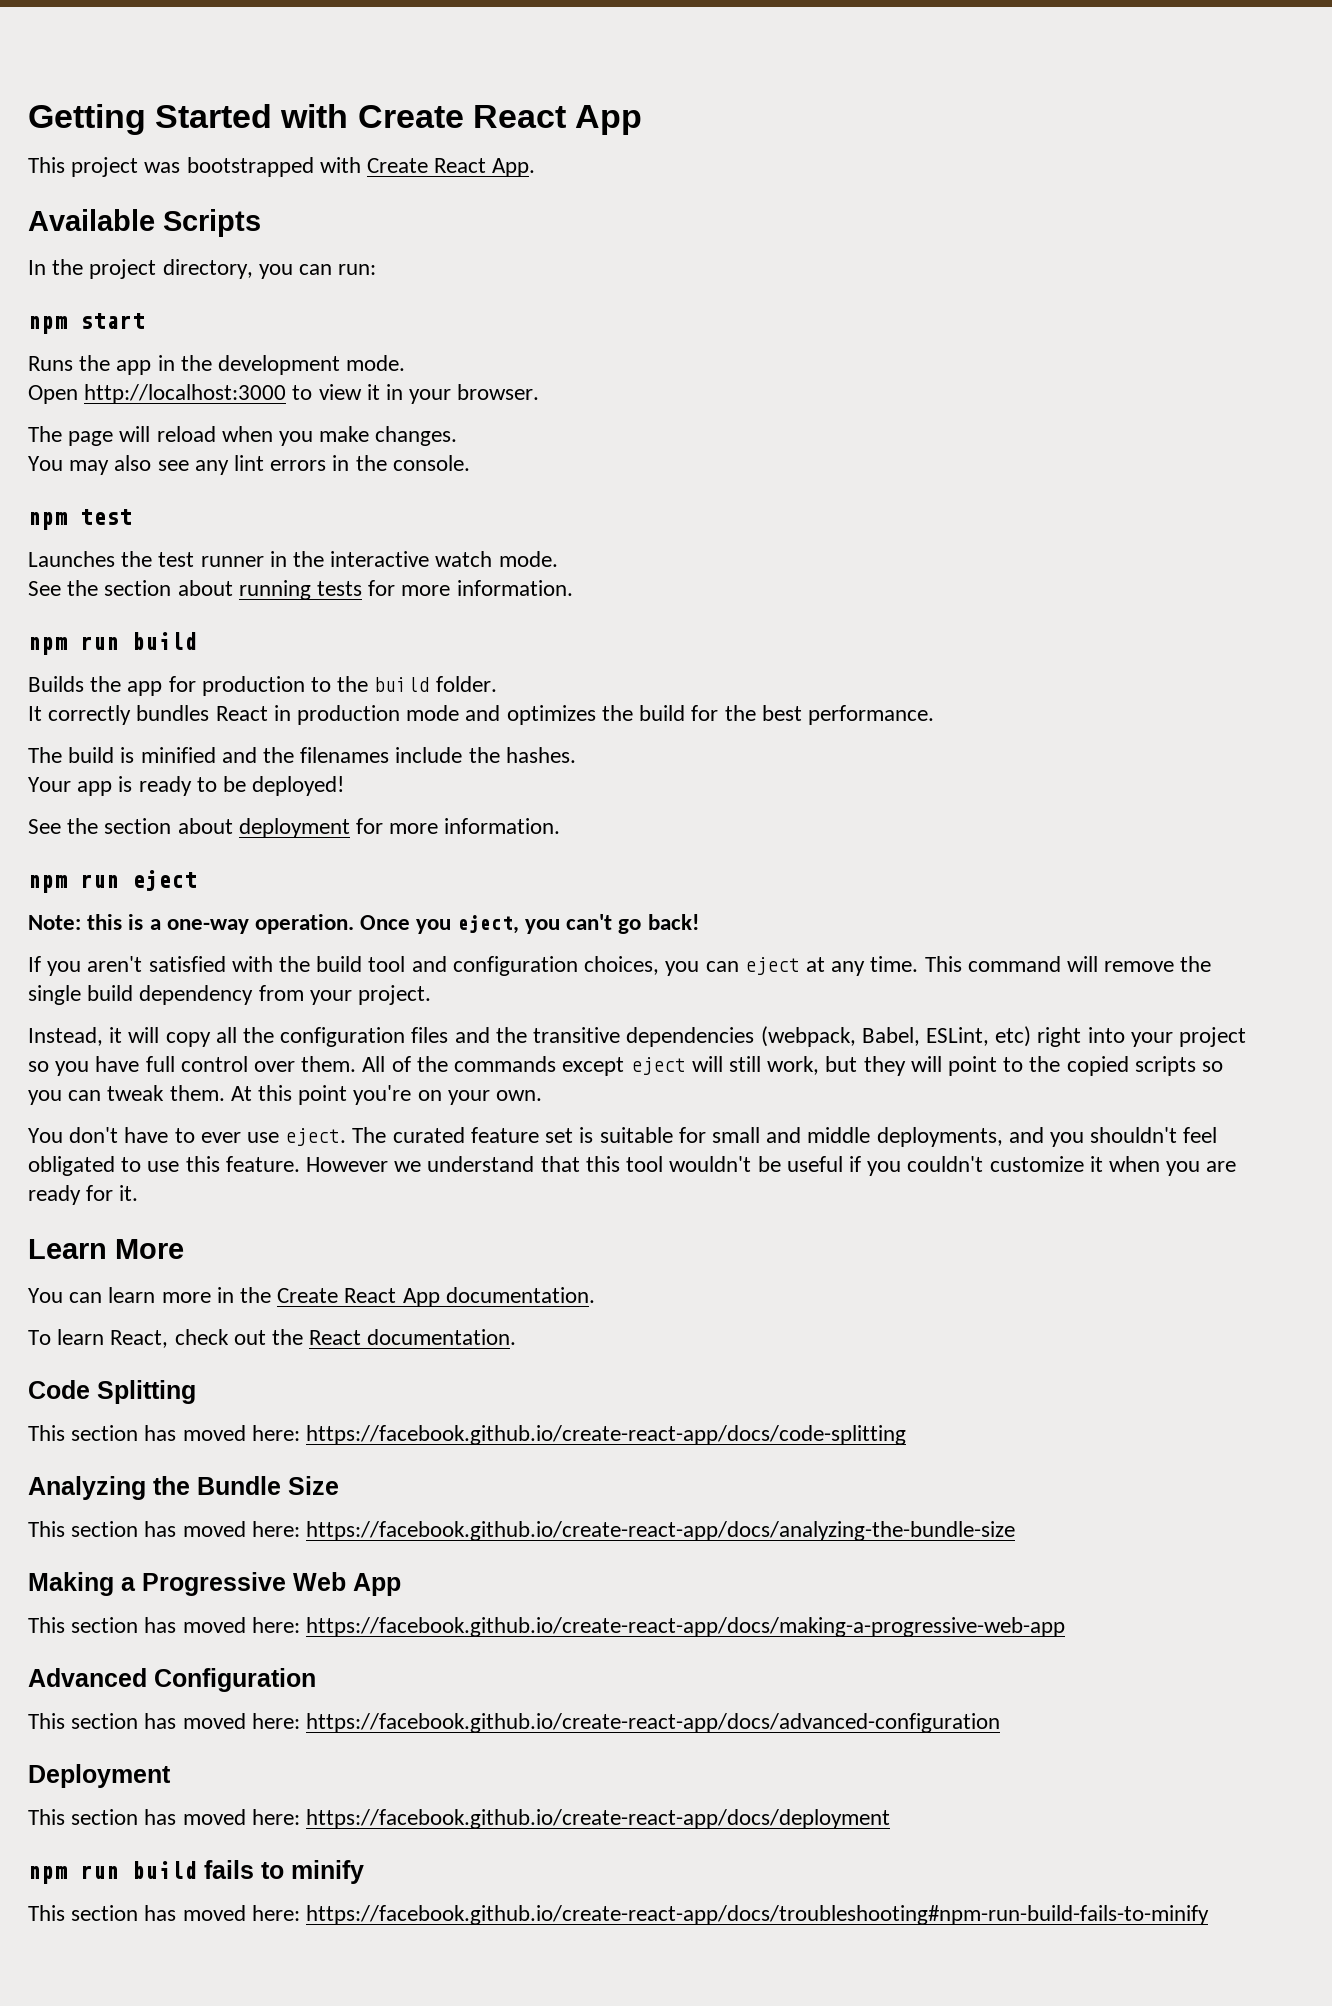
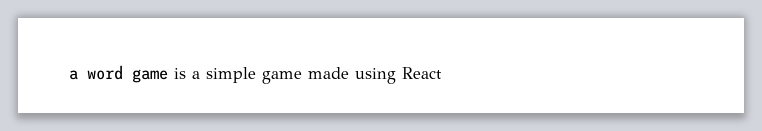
- Getting Started with Create React App
- This project was bootstrapped with Create React App.
- Available Scripts
- In the project directory, you can run:
- npm start
- Runs the app in the development mode.
- Open http://localhost:3000 to view it in your browser.
- The page will reload when you make changes.
- You may also see any lint errors in the console.
- npm test
- Launches the test runner in the interactive watch mode.
- See the section about running tests for more information.
- npm run build
- Builds the app for production to the build folder.
- It correctly bundles React in production mode and optimizes the build for the best performance.
- The build is minified and the filenames include the hashes.
- Your app is ready to be deployed!
- See the section about deployment for more information.
- npm run eject
- Note: this is a one-way operation. Once you eject, you can't go back!
- If you aren't satisfied with the build tool and configuration choices, you can eject at any time. This command will remove the single build dependency from your project.
- Instead, it will copy all the configuration files and the transitive dependencies (webpack, Babel, ESLint, etc) right into your project so you have full control over them. All of the commands except eject will still work, but they will point to the copied scripts so you can tweak them. At this point you're on your own.
- You don't have to ever use eject. The curated feature set is suitable for small and middle deployments, and you shouldn't feel obligated to use this feature. However we understand that this tool wouldn't be useful if you couldn't customize it when you are ready for it.
- Learn More
- You can learn more in the Create React App documentation.
- To learn React, check out the React documentation.
- Code Splitting
- This section has moved here: https://facebook.github.io/create-react-app/docs/code-splitting
- Analyzing the Bundle Size
- This section has moved here: https://facebook.github.io/create-react-app/docs/analyzing-the-bundle-size
- Making a Progressive Web App
- This section has moved here: https://facebook.github.io/create-react-app/docs/making-a-progressive-web-app
- Advanced Configuration
- This section has moved here: https://facebook.github.io/create-react-app/docs/advanced-configuration
- Deployment
- This section has moved here: https://facebook.github.io/create-react-app/docs/deployment
- npm run build fails to minify
- This section has moved here: https://facebook.github.io/create-react-app/docs/troubleshooting#npm-run-build-fails-to-minify
+ a word game is a simple game made using React

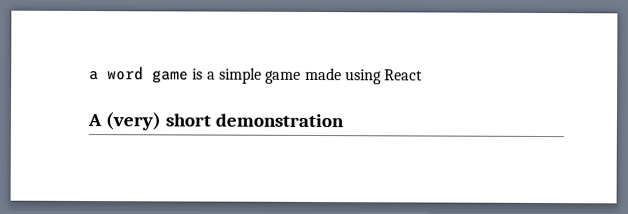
+ A (very) short demonstration

